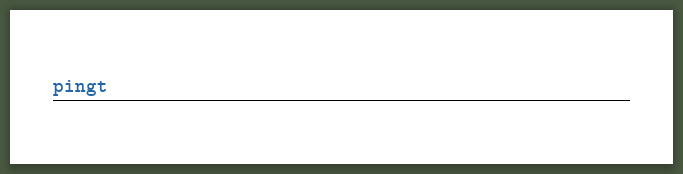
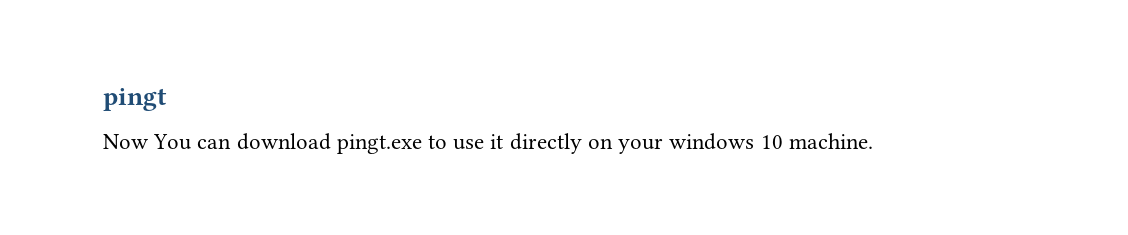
+ Now You can download pingt.exe to use it directly on your windows 10 machine.

